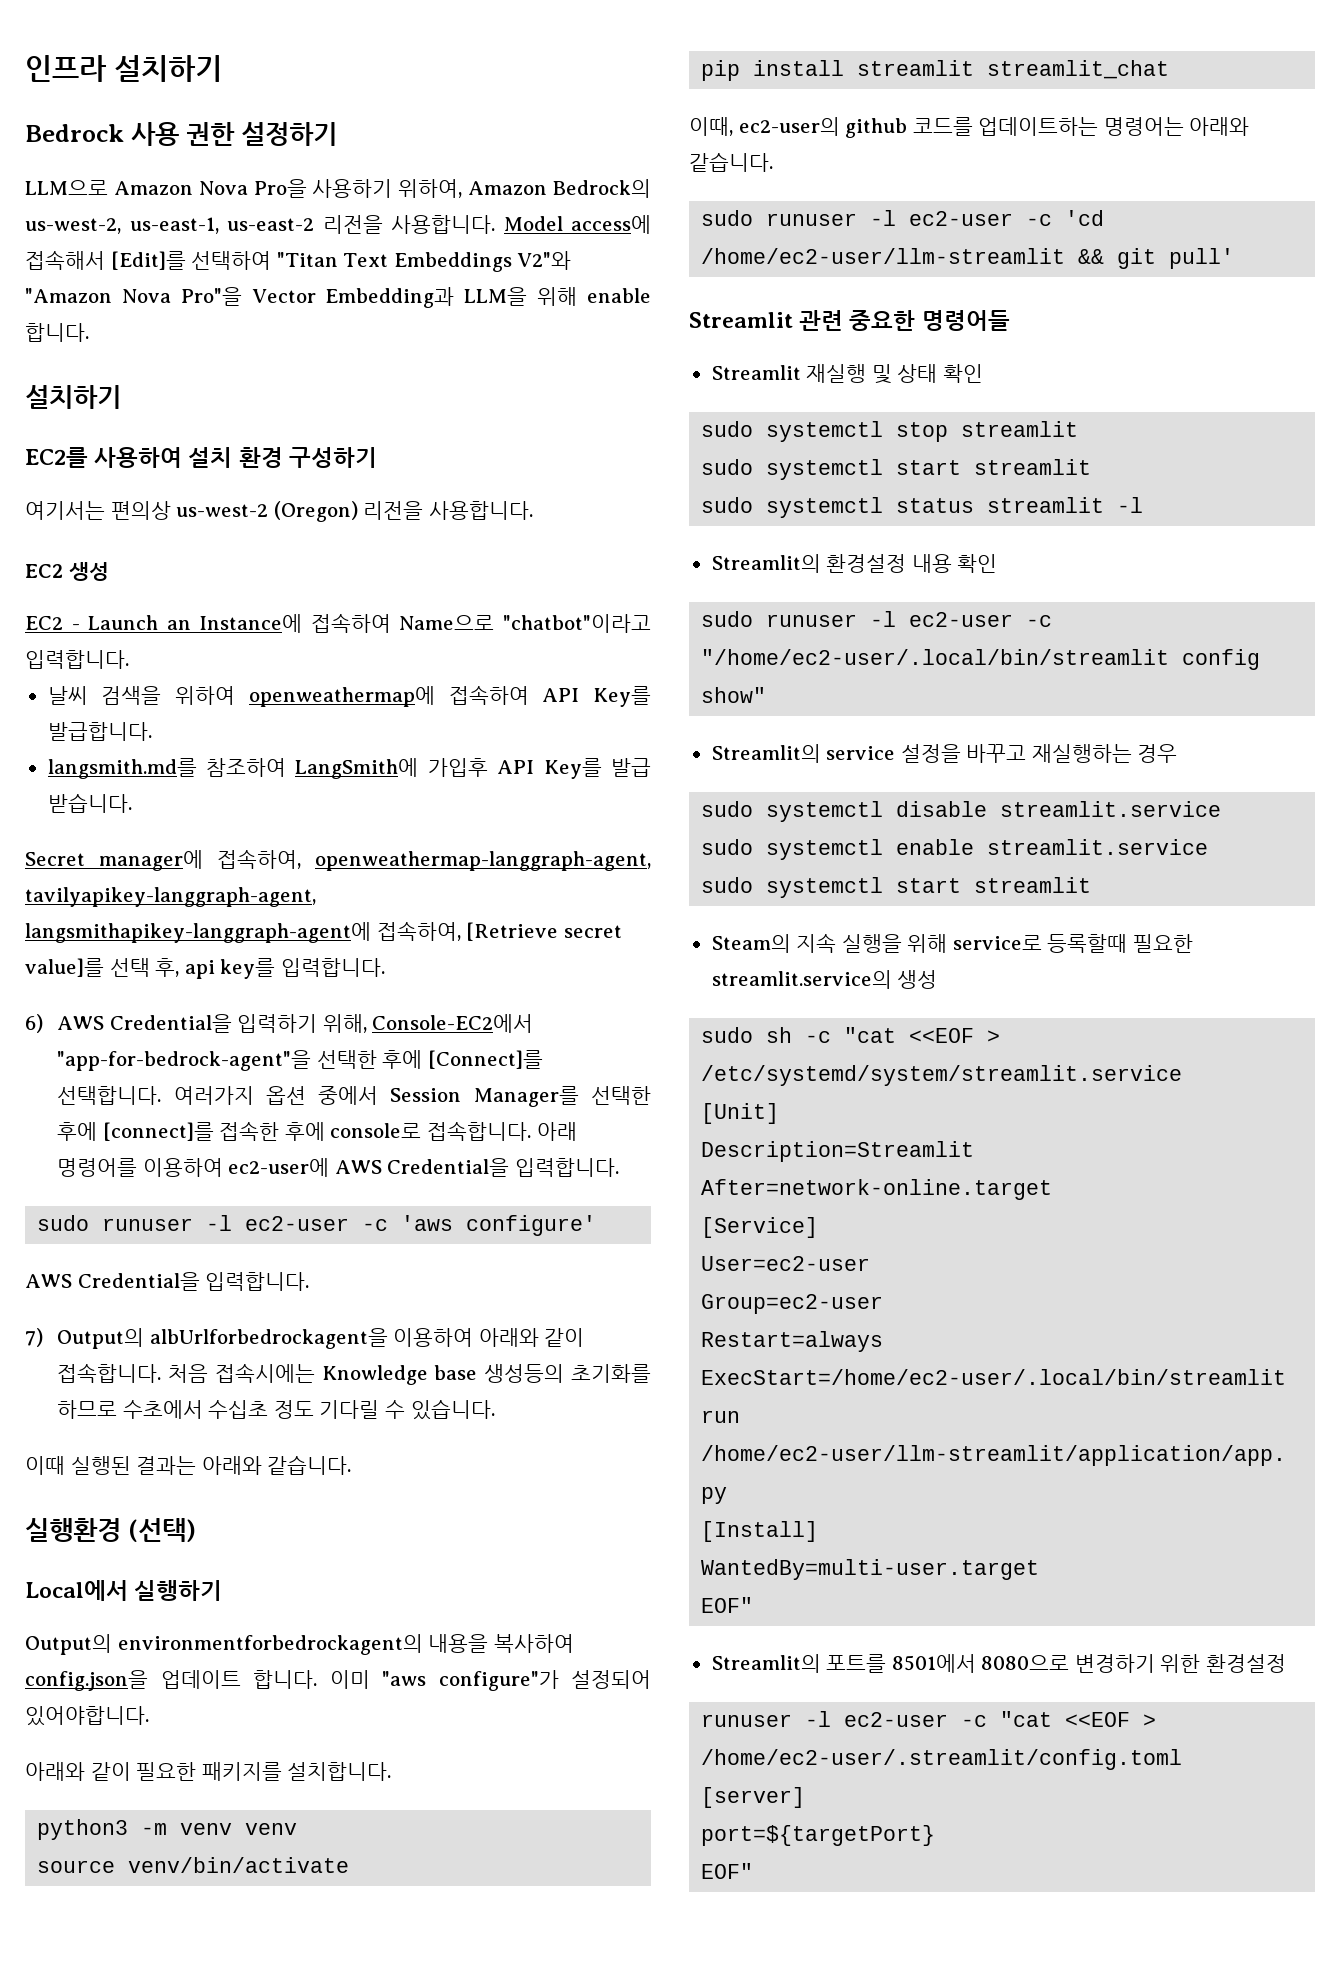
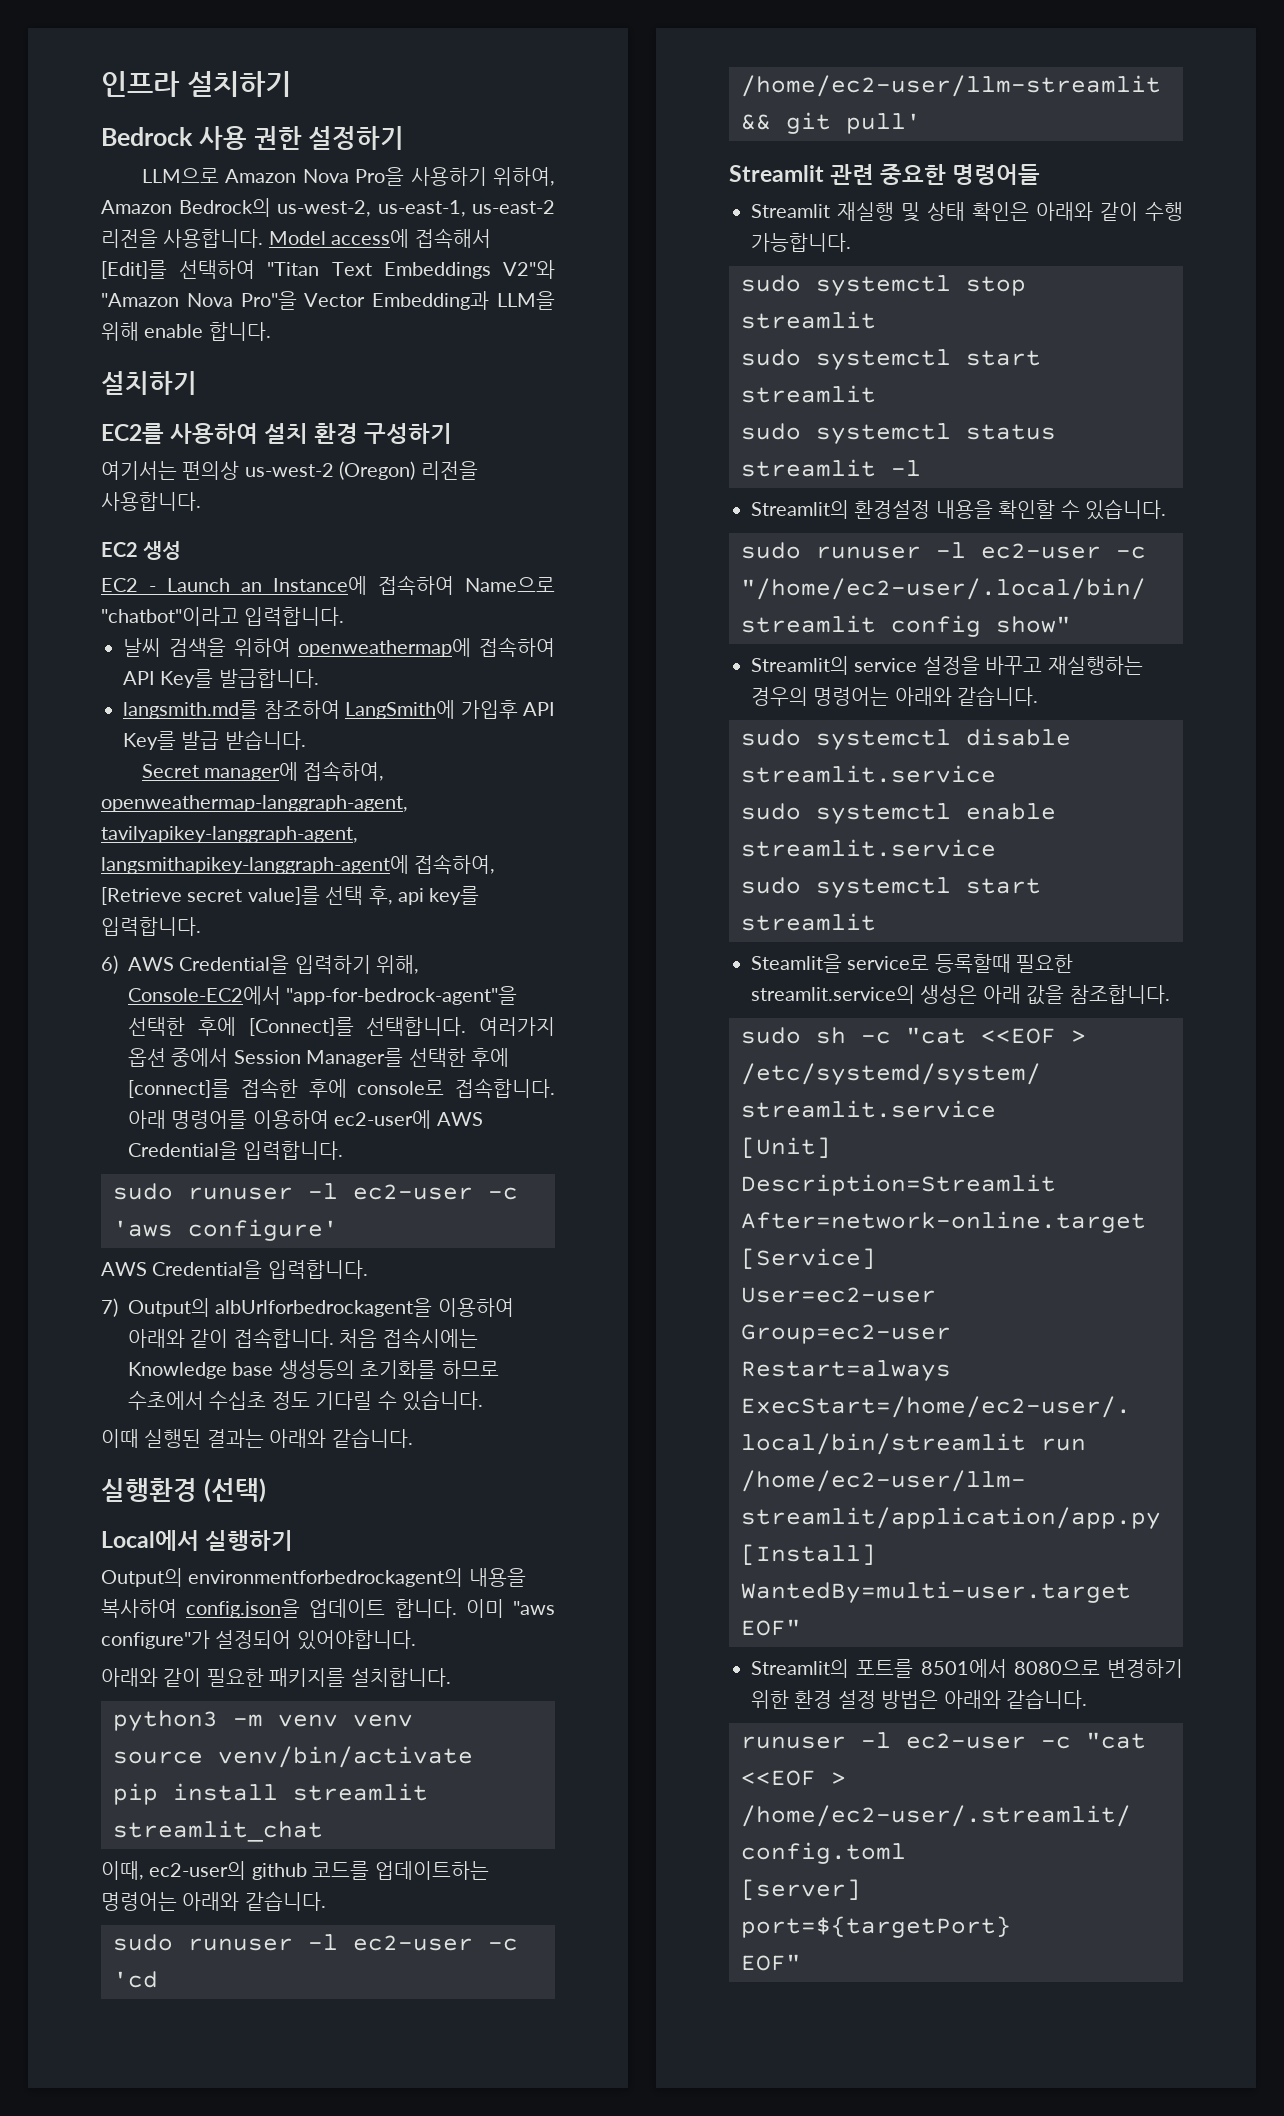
- Streamlit 재실행 및 상태 확인
+ Streamlit 재실행 및 상태 확인은 아래와 같이 수행 가능합니다.
- Streamlit의 환경설정 내용 확인
+ Streamlit의 환경설정 내용을 확인할 수 있습니다.
- Streamlit의 service 설정을 바꾸고 재실행하는 경우
+ Streamlit의 service 설정을 바꾸고 재실행하는 경우의 명령어는 아래와 같습니다.
- Steam의 지속 실행을 위해 service로 등록할때 필요한 streamlit.service의 생성
+ Steamlit을 service로 등록할때 필요한 streamlit.service의 생성은 아래 값을 참조합니다.
- Streamlit의 포트를 8501에서 8080으로 변경하기 위한 환경설정
+ Streamlit의 포트를 8501에서 8080으로 변경하기 위한 환경 설정 방법은 아래와 같습니다.

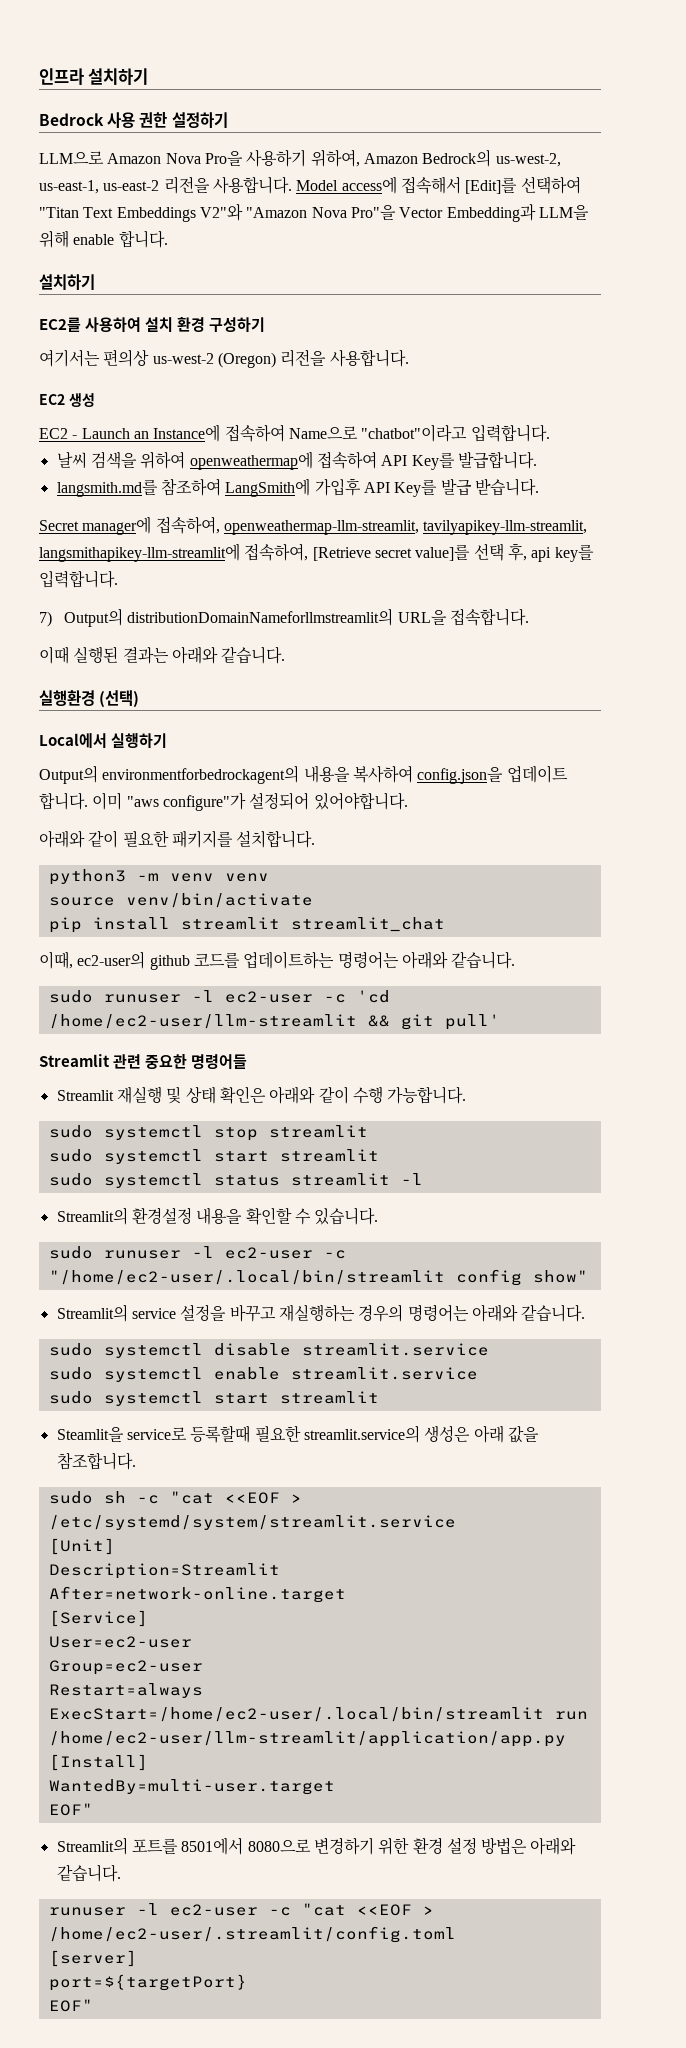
- Secret manager에 접속하여, openweathermap-langgraph-agent, tavilyapikey-langgraph-agent, langsmithapikey-langgraph-agent에 접속하여, [Retrieve secret value]를 선택 후, api key를 입력합니다.
+ Secret manager에 접속하여, openweathermap-llm-streamlit, tavilyapikey-llm-streamlit, langsmithapikey-llm-streamlit에 접속하여, [Retrieve secret value]를 선택 후, api key를 입력합니다.
- 6) AWS Credential을 입력하기 위해, Console-EC2에서 "app-for-bedrock-agent"을 선택한 후에 [Connect]를 선택합니다. 여러가지 옵션 중에서 Session Manager를 선택한 후에 [connect]를 접속한 후에 console로 접속합니다. 아래 명령어를 이용하여 ec2-user에 AWS Credential을 입력합니다.
- sudo runuser -l ec2-user -c 'aws configure'
- AWS Credential을 입력합니다.
- 7) Output의 albUrlforbedrockagent을 이용하여 아래와 같이 접속합니다. 처음 접속시에는 Knowledge base 생성등의 초기화를 하므로 수초에서 수십초 정도 기다릴 수 있습니다.
+ 7) Output의 distributionDomainNameforllmstreamlit의 URL을 접속합니다.

